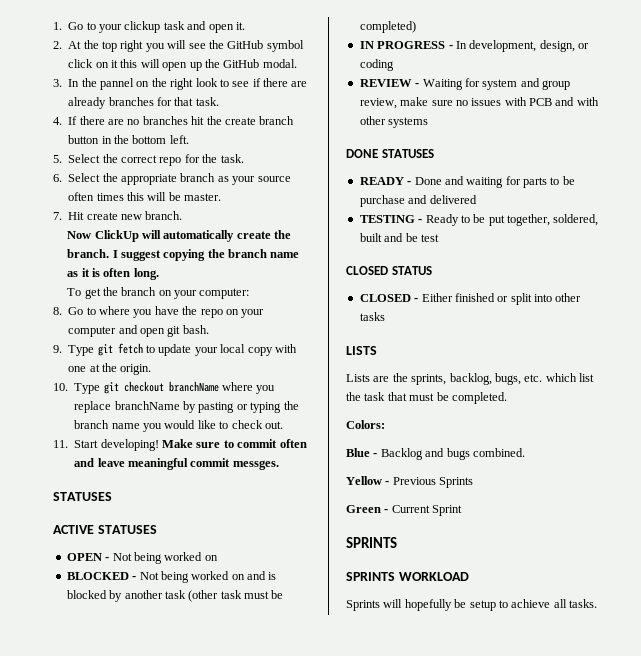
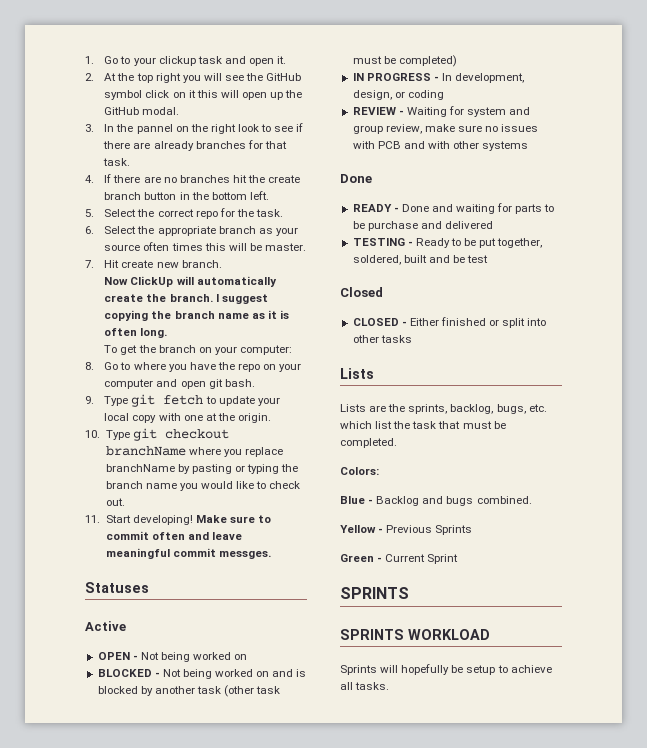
  Make sure to commit often and leave meaningful commit messges.
- STATUSES
- ACTIVE STATUSES
+ Statuses
+ Active
  REVIEW - Waiting for system and group review, make sure no issues with PCB and with other systems
- DONE STATUSES
+ Done
- CLOSED STATUS
+ Closed
  CLOSED - Either finished or split into other tasks
- LISTS
+ Lists

